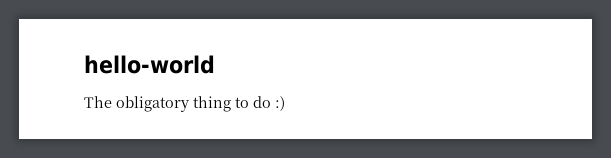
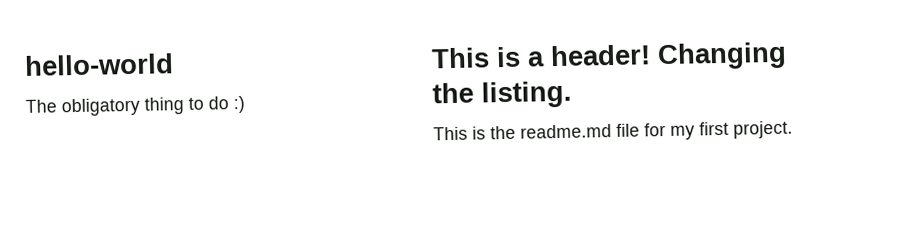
+ This is a header! Changing the listing.
+ This is the readme.md file for my first project.

